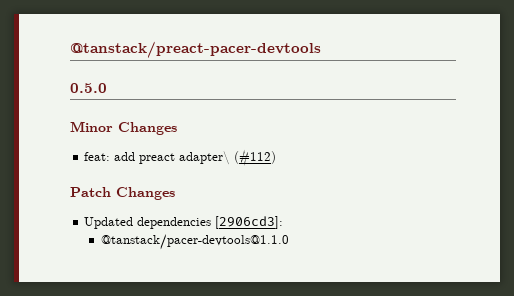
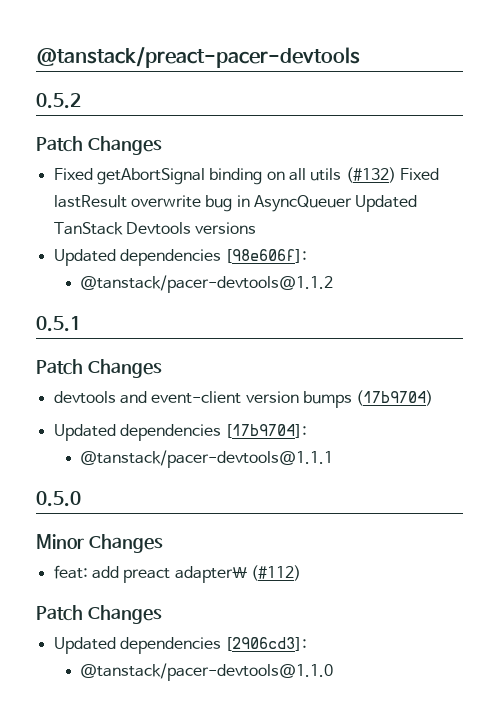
+ 0.5.2
+ Patch Changes
+ Fixed getAbortSignal binding on all utils (#132) Fixed lastResult overwrite bug in AsyncQueuer Updated TanStack Devtools versions
+ Updated dependencies [98e606f]:
+ @tanstack/pacer-devtools@1.1.2
+ 0.5.1
+ Patch Changes
+ devtools and event-client version bumps (17b9704)
+ Updated dependencies [17b9704]:
+ @tanstack/pacer-devtools@1.1.1

